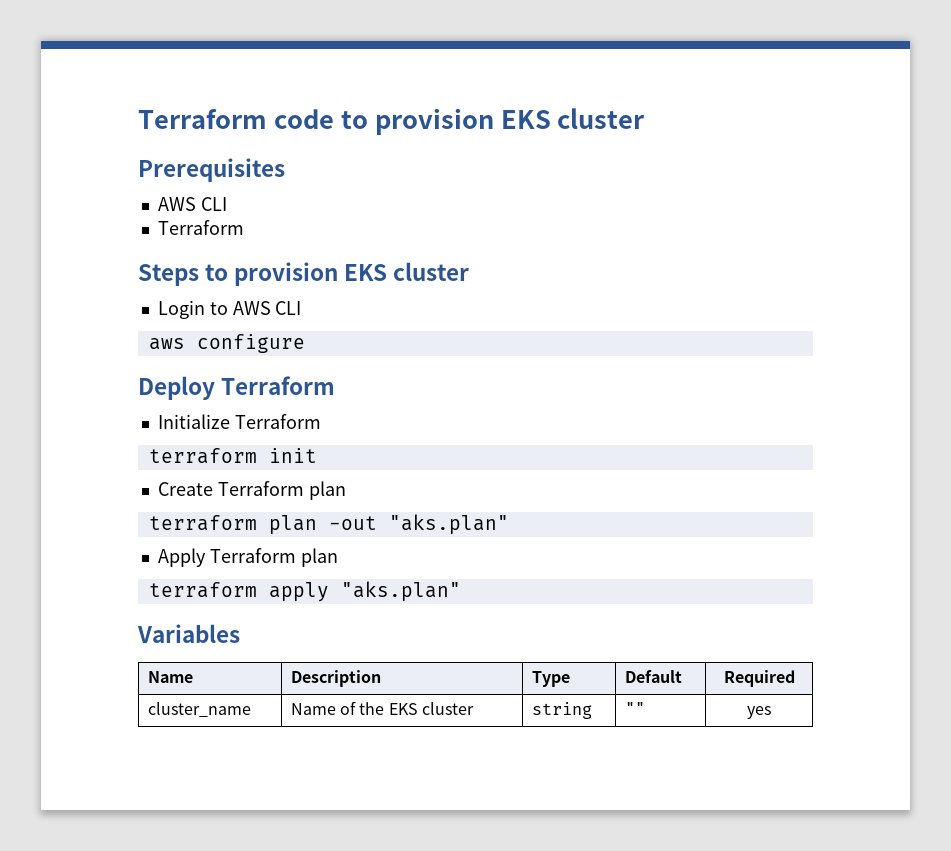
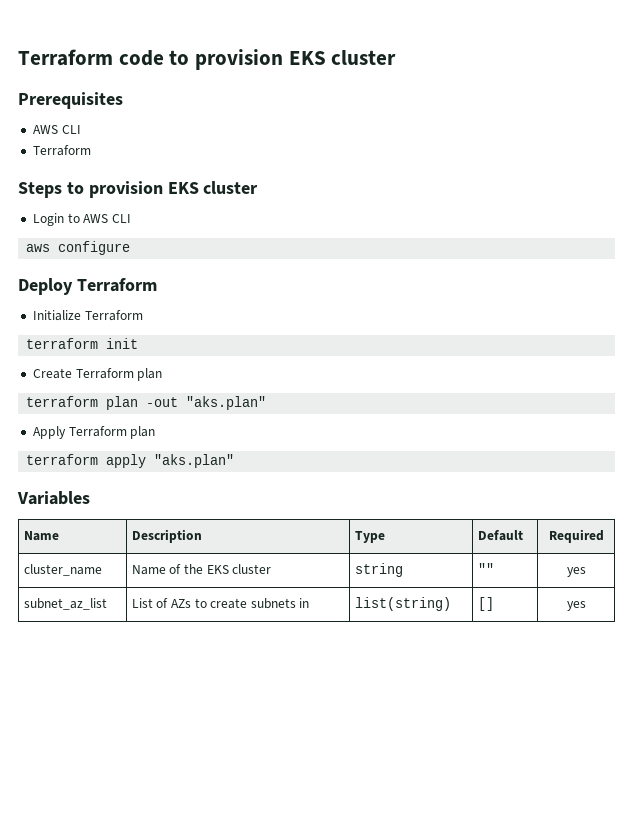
+ subnet_az_list | List of AZs to create subnets in | list(string) | [] | yes

